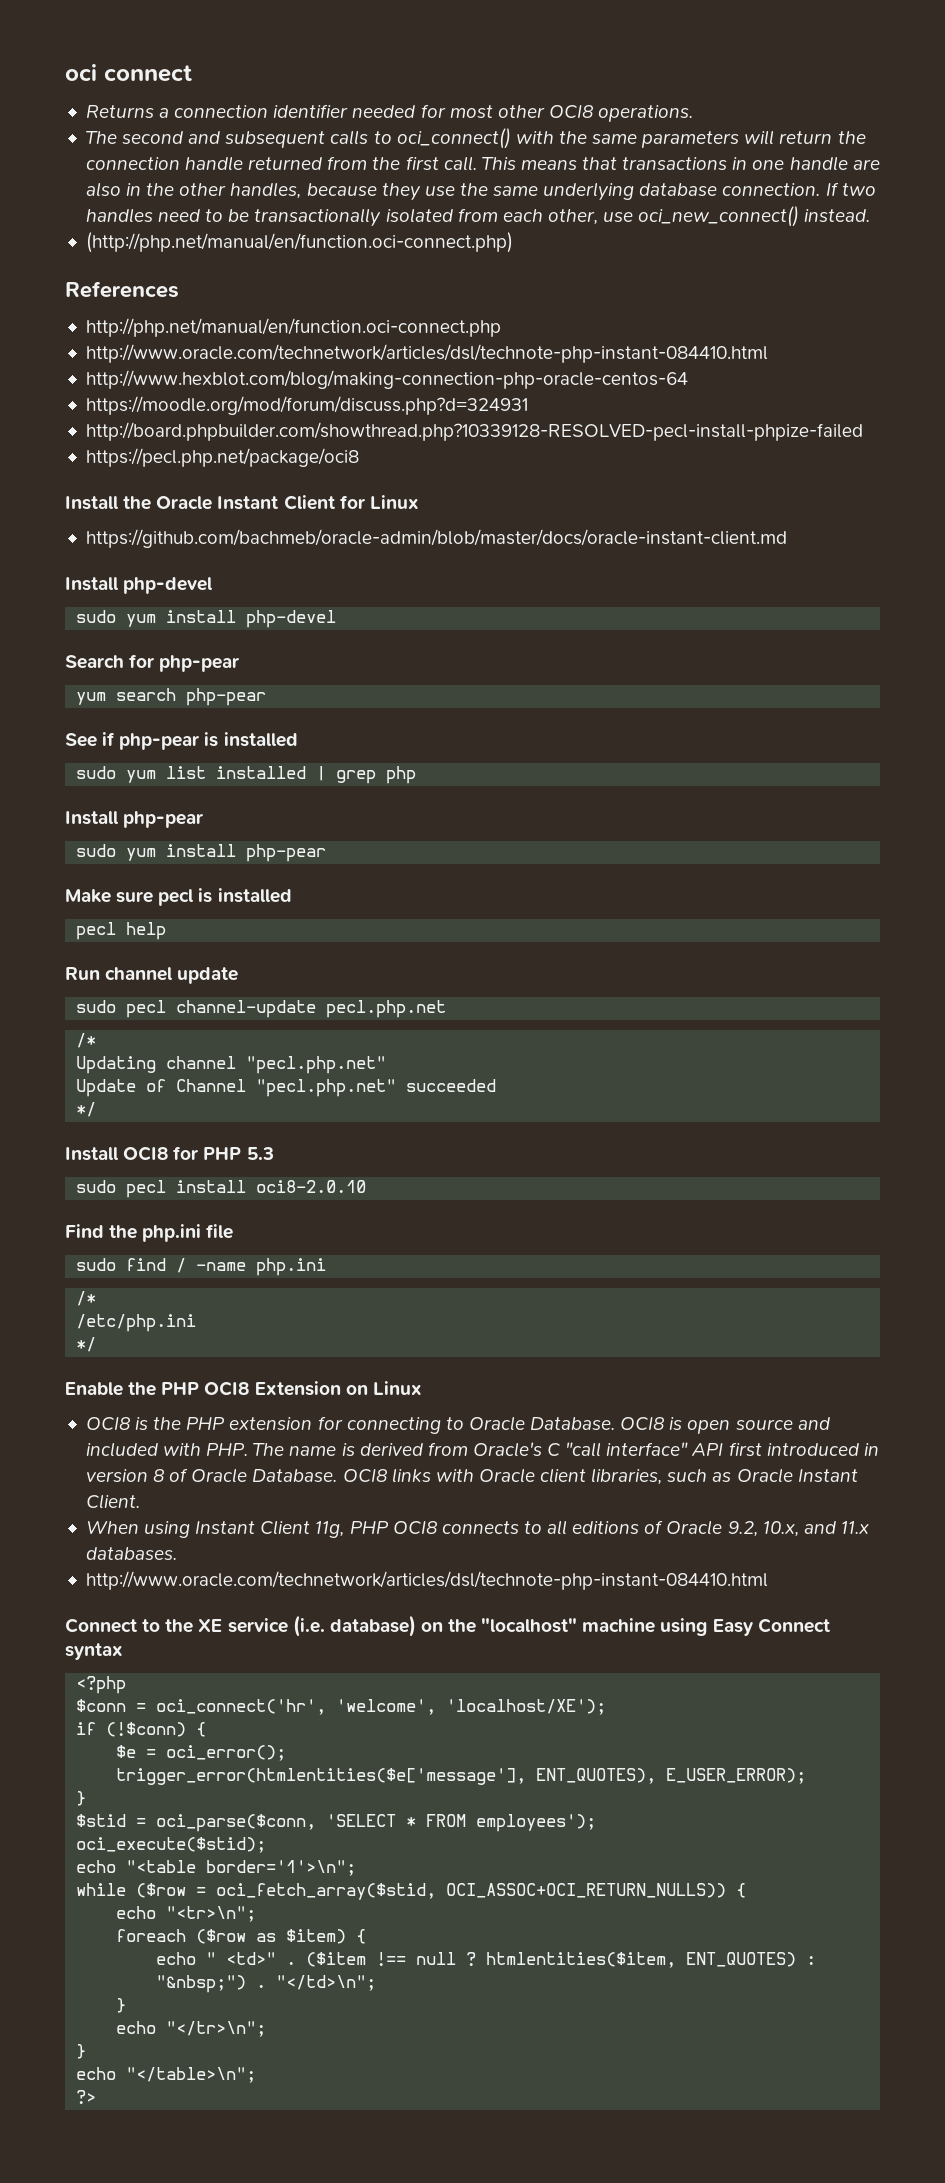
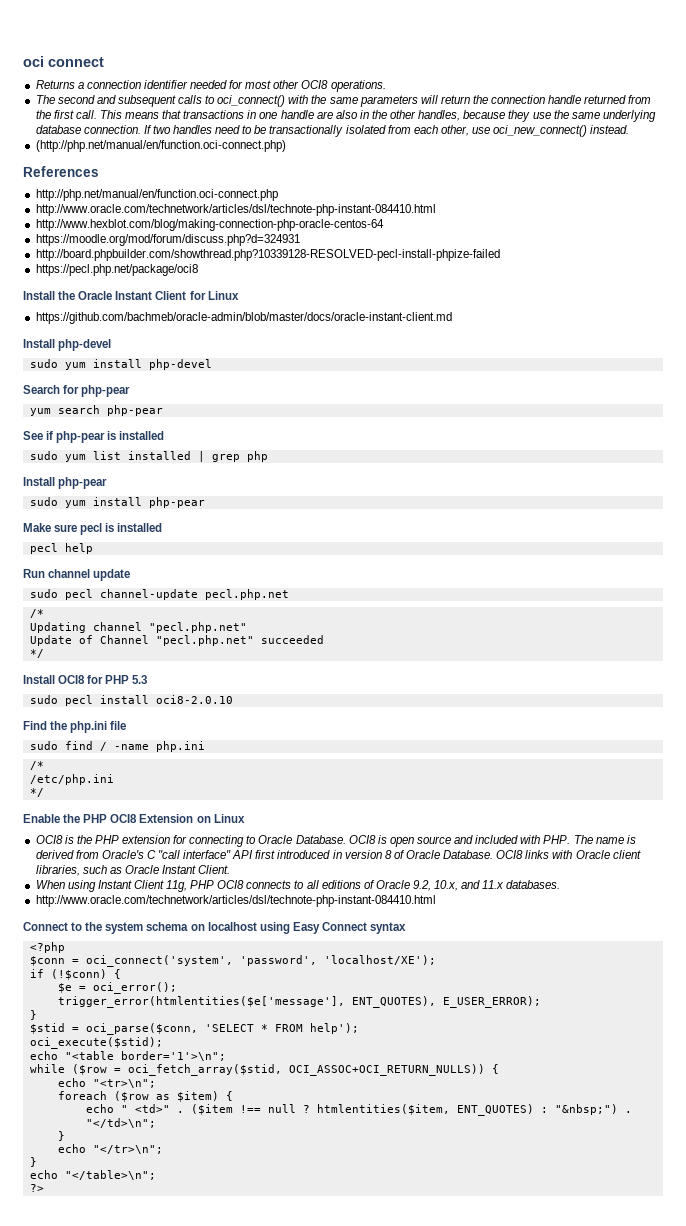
- Connect to the XE service (i.e. database) on the "localhost" machine using Easy Connect syntax
+ Connect to the system schema on localhost using Easy Connect syntax
- $conn = oci_connect('hr', 'welcome', 'localhost/XE');
+ $conn = oci_connect('system', 'password', 'localhost/XE');
- $stid = oci_parse($conn, 'SELECT * FROM employees');
+ $stid = oci_parse($conn, 'SELECT * FROM help');

